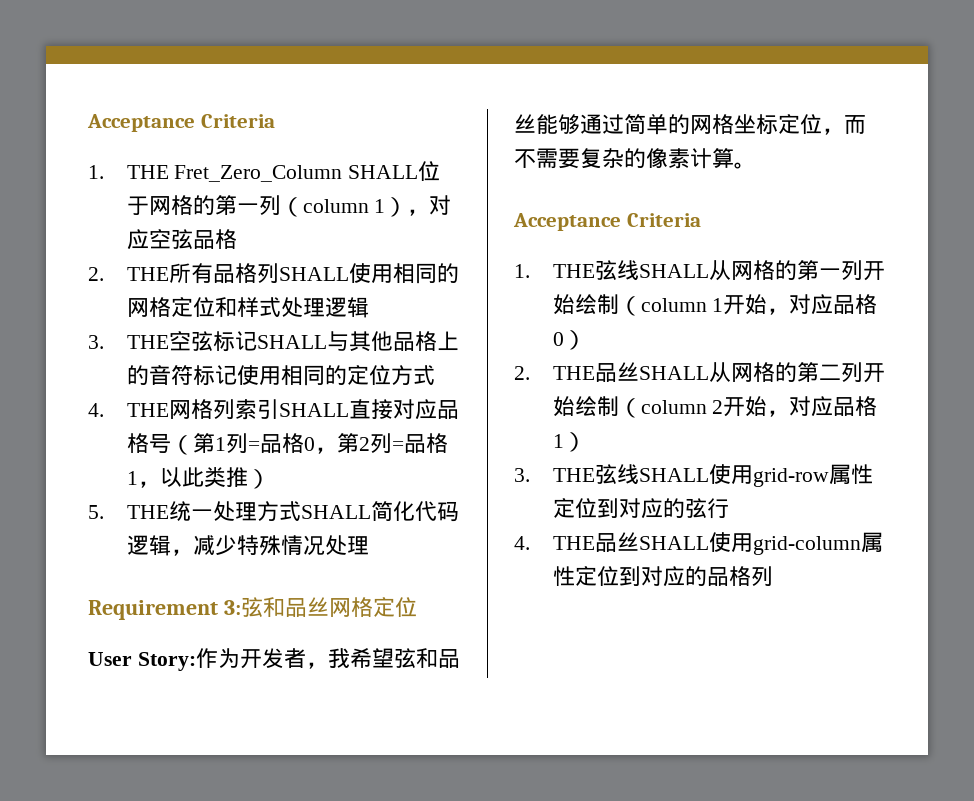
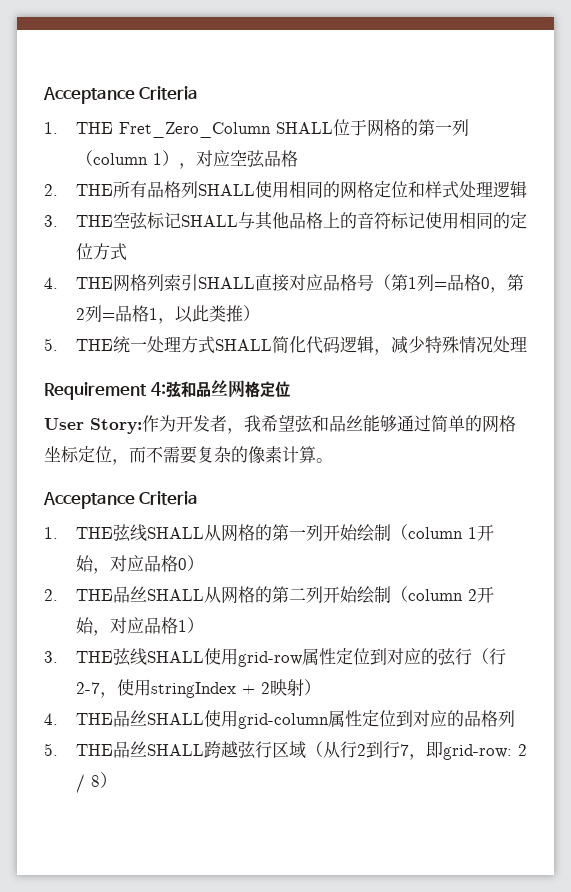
- Requirement 3:弦和品丝网格定位
+ Requirement 4:弦和品丝网格定位
- 3. THE弦线SHALL使用grid-row属性定位到对应的弦行
+ 3. THE弦线SHALL使用grid-row属性定位到对应的弦行（行2-7，使用stringIndex + 2映射）
+ 5. THE品丝SHALL跨越弦行区域（从行2到行7，即grid-row: 2 / 8）

